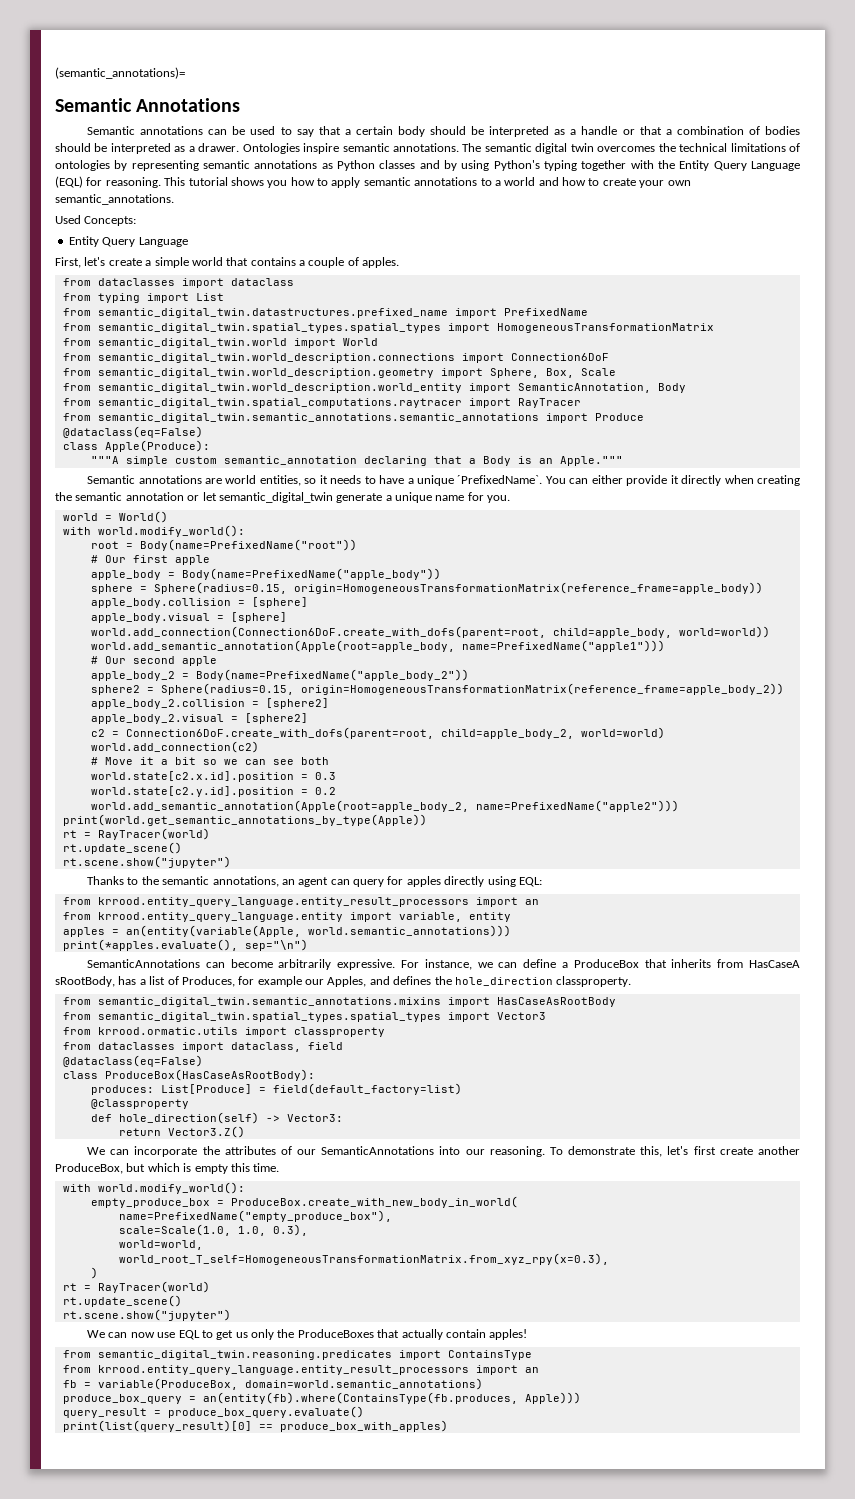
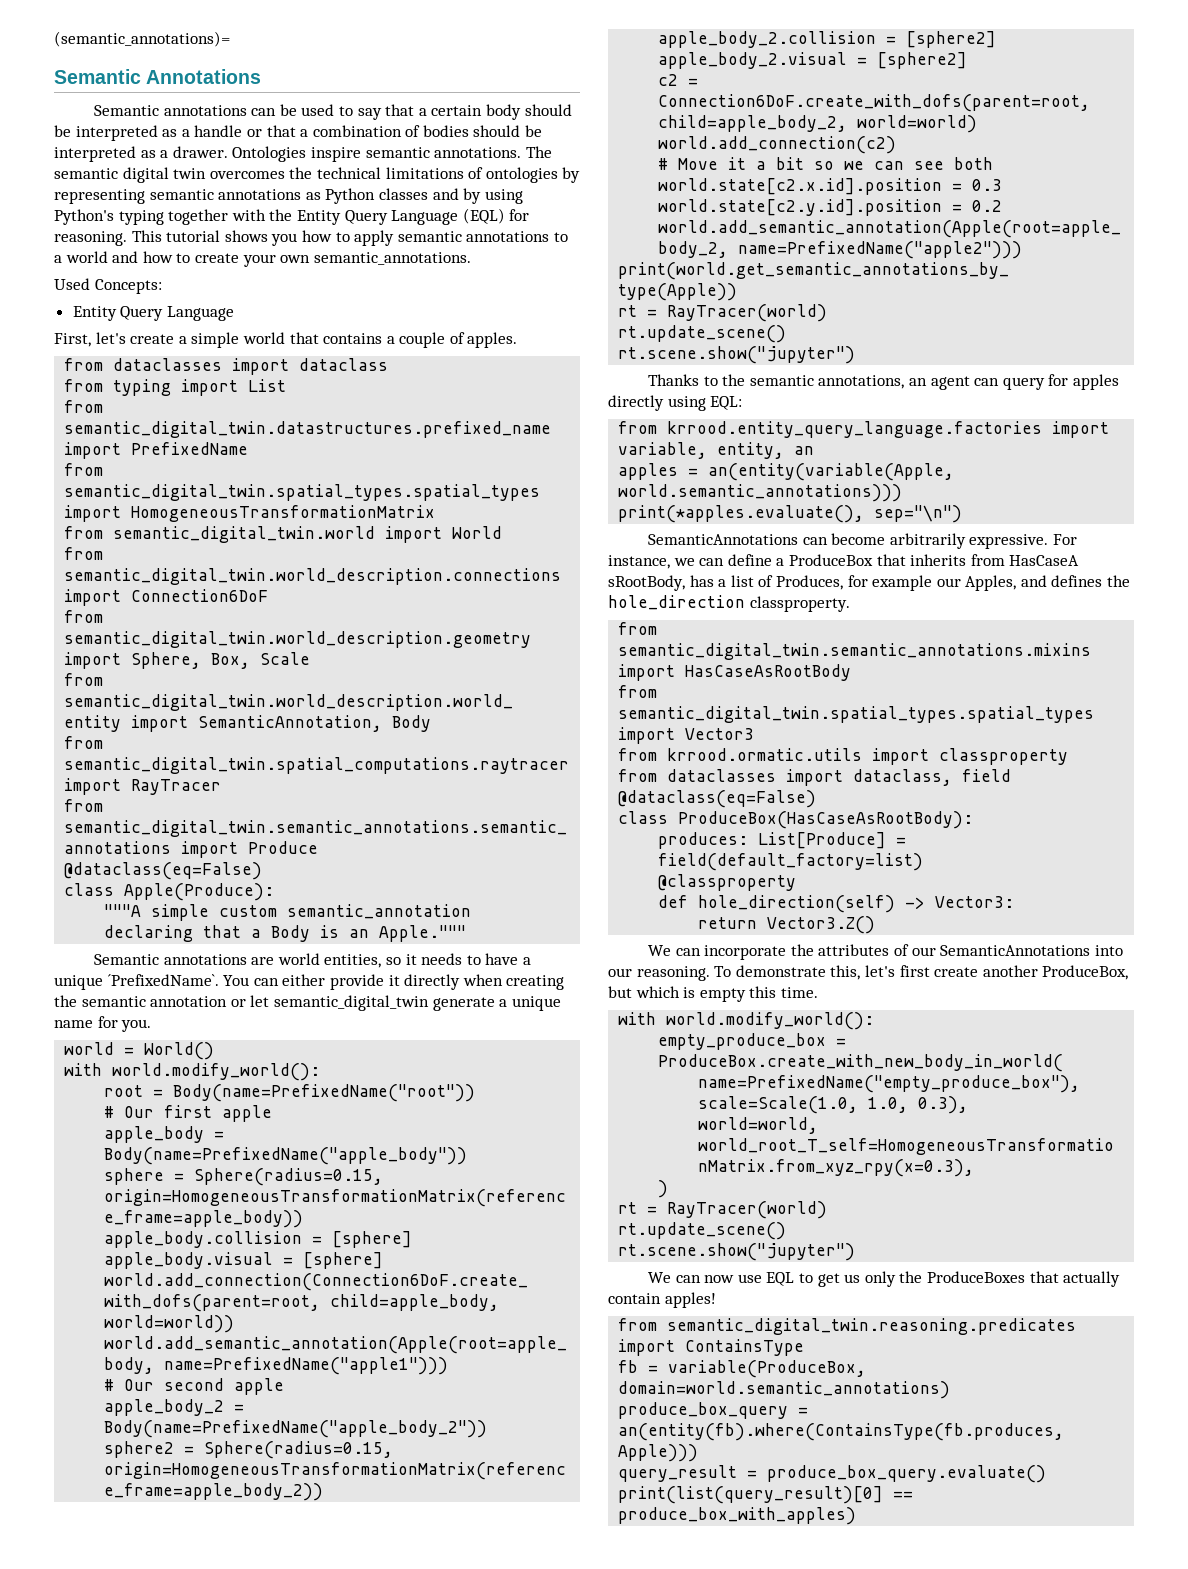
  Thanks to the semantic annotations, an agent can query for apples directly using EQL:
- from krrood.entity_query_language.entity_result_processors import an
- from krrood.entity_query_language.entity import variable, entity
+ from krrood.entity_query_language.factories import variable, entity, an
  from semantic_digital_twin.reasoning.predicates import ContainsType
- from krrood.entity_query_language.entity_result_processors import an

